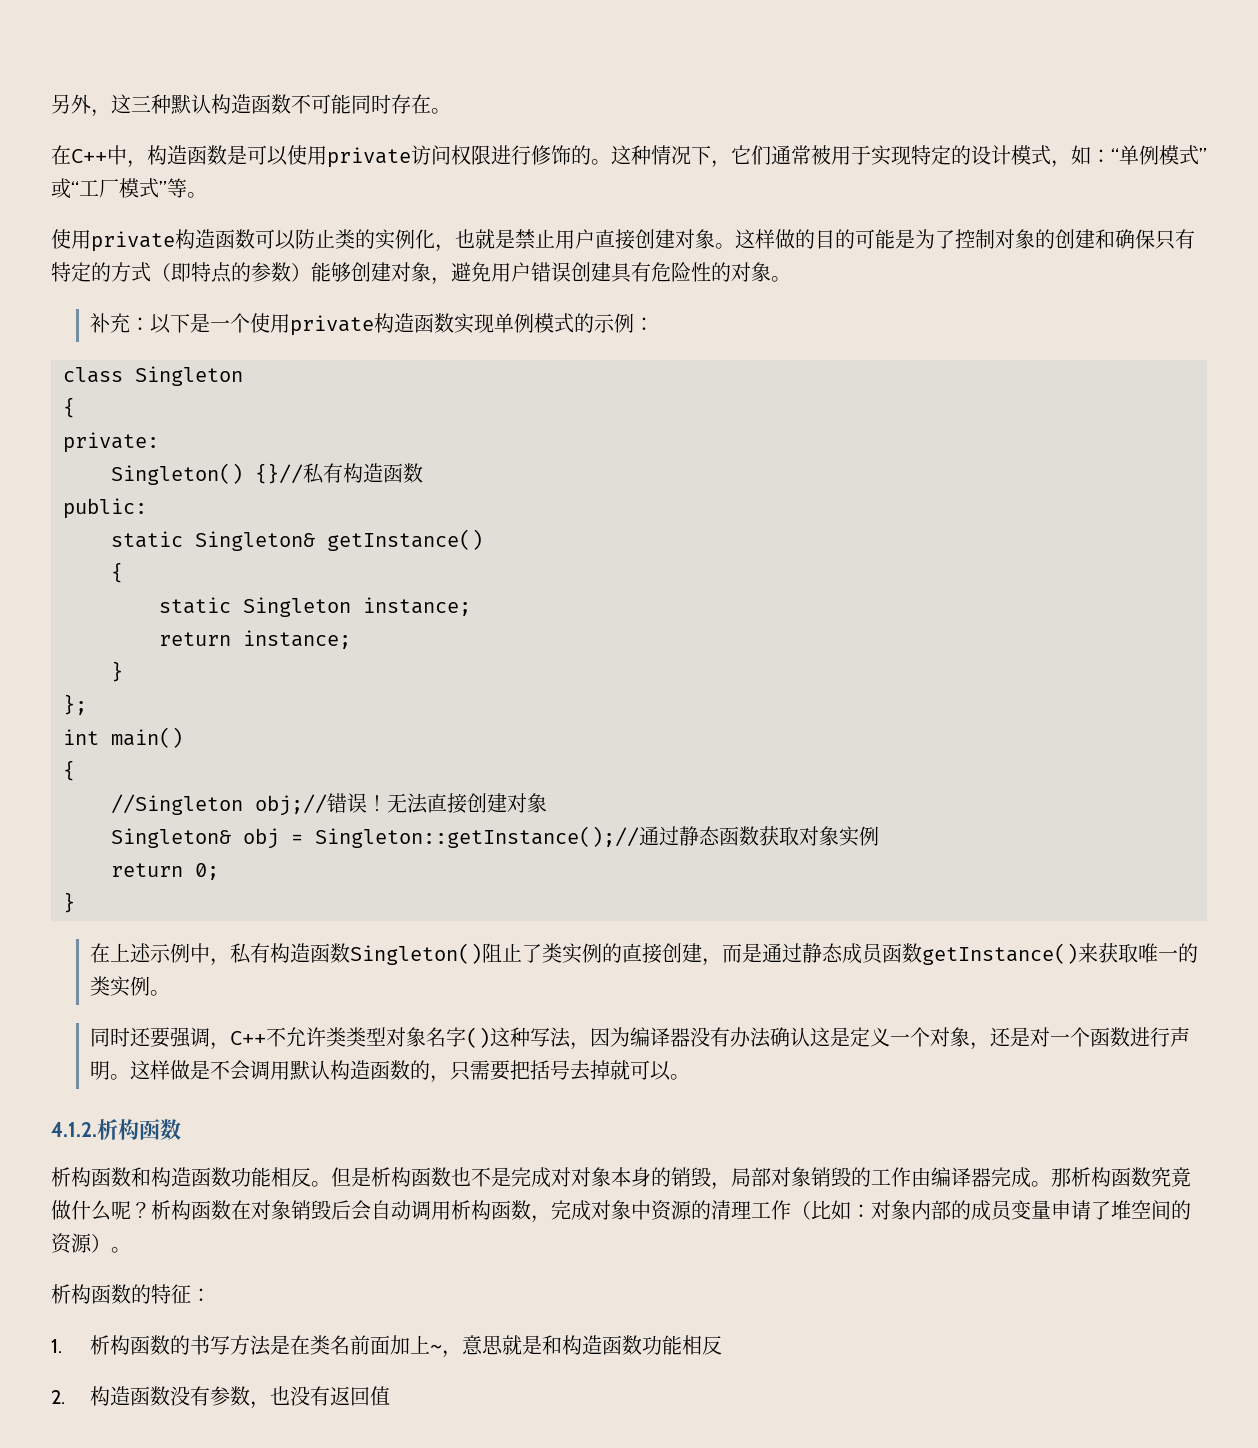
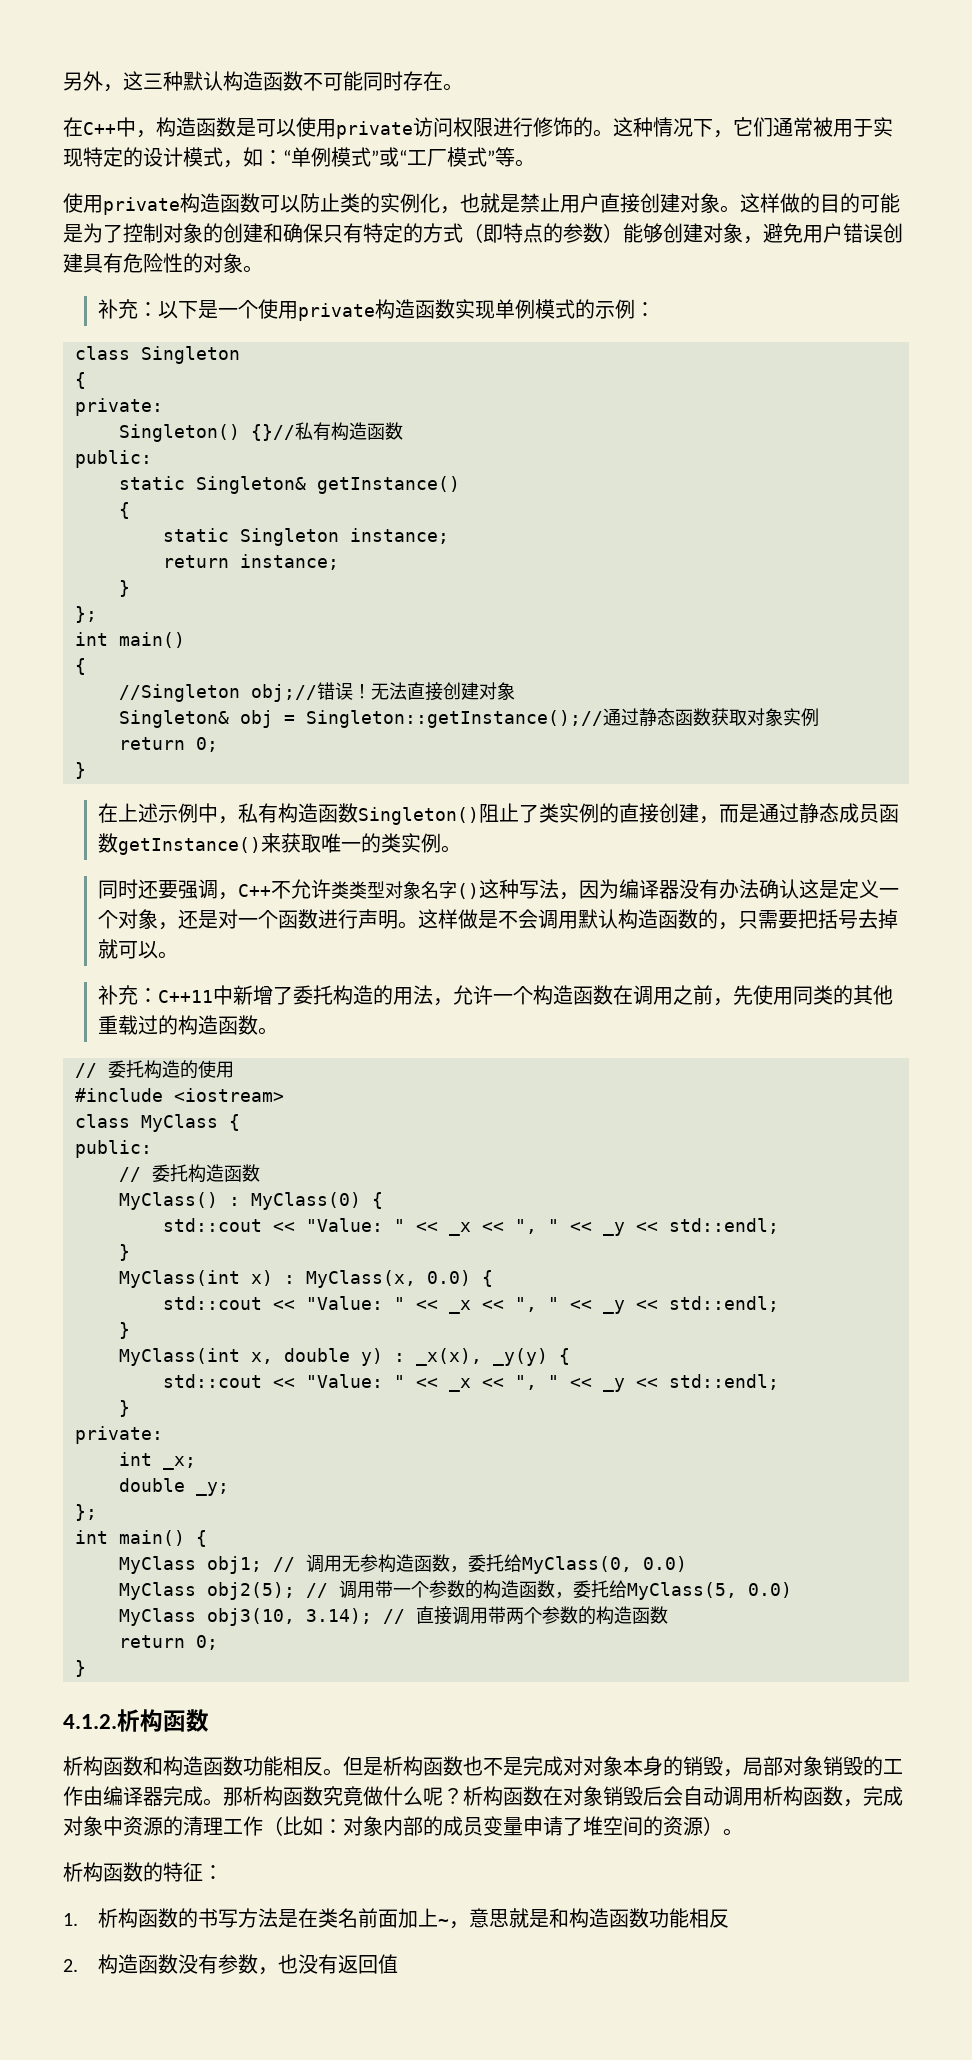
+ 补充：C++11中新增了委托构造的用法，允许一个构造函数在调用之前，先使用同类的其他重载过的构造函数。
+ // 委托构造的使用
+ #include <iostream>
+ class MyClass {
+ public:
+ // 委托构造函数
+ MyClass() : MyClass(0) {
+ std::cout << "Value: " << _x << ", " << _y << std::endl;
+ }
+ MyClass(int x) : MyClass(x, 0.0) {
+ std::cout << "Value: " << _x << ", " << _y << std::endl;
+ }
+ MyClass(int x, double y) : _x(x), _y(y) {
+ std::cout << "Value: " << _x << ", " << _y << std::endl;
+ }
+ private:
+ int _x;
+ double _y;
+ };
+ int main() {
+ MyClass obj1; // 调用无参构造函数，委托给MyClass(0, 0.0)
+ MyClass obj2(5); // 调用带一个参数的构造函数，委托给MyClass(5, 0.0)
+ MyClass obj3(10, 3.14); // 直接调用带两个参数的构造函数
+ return 0;
+ }

